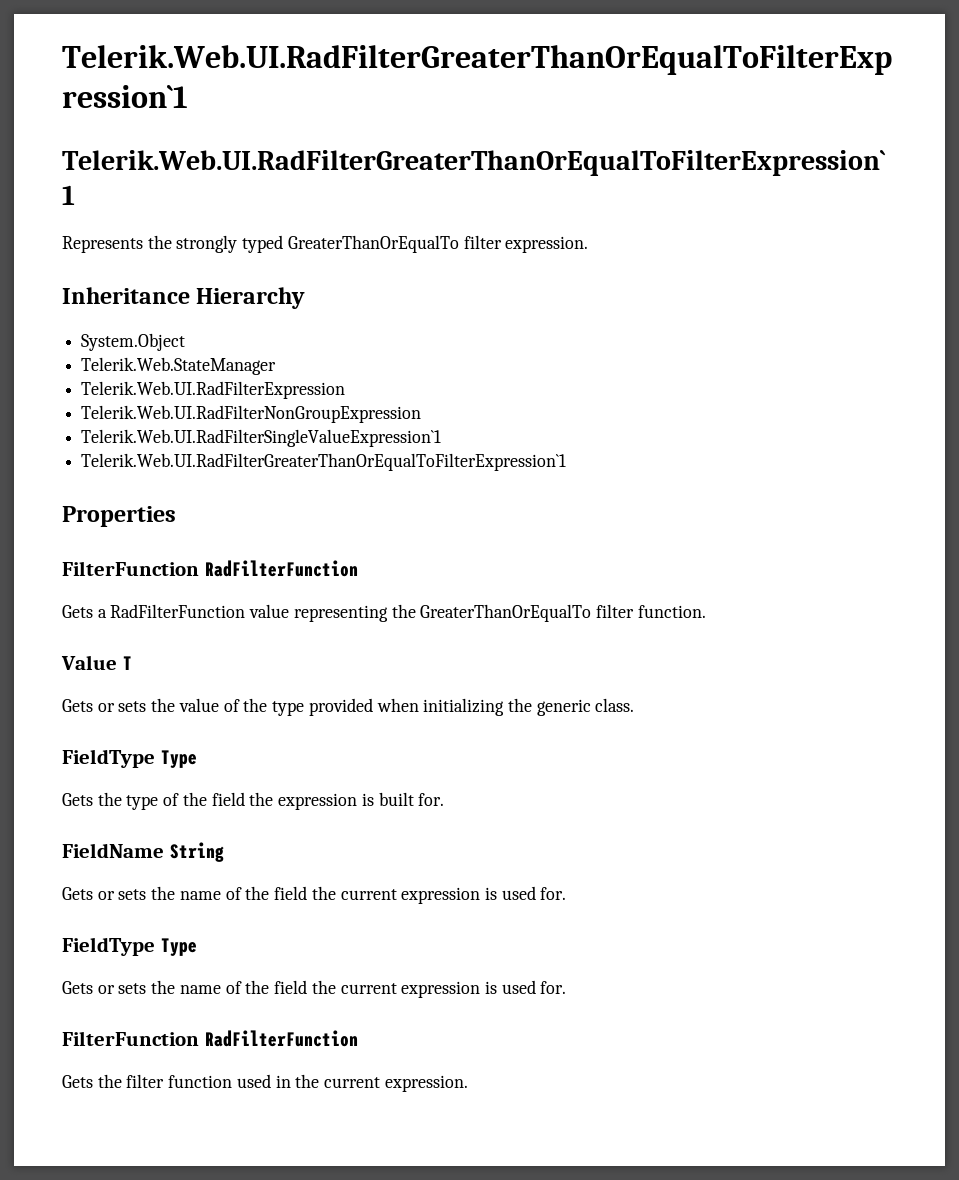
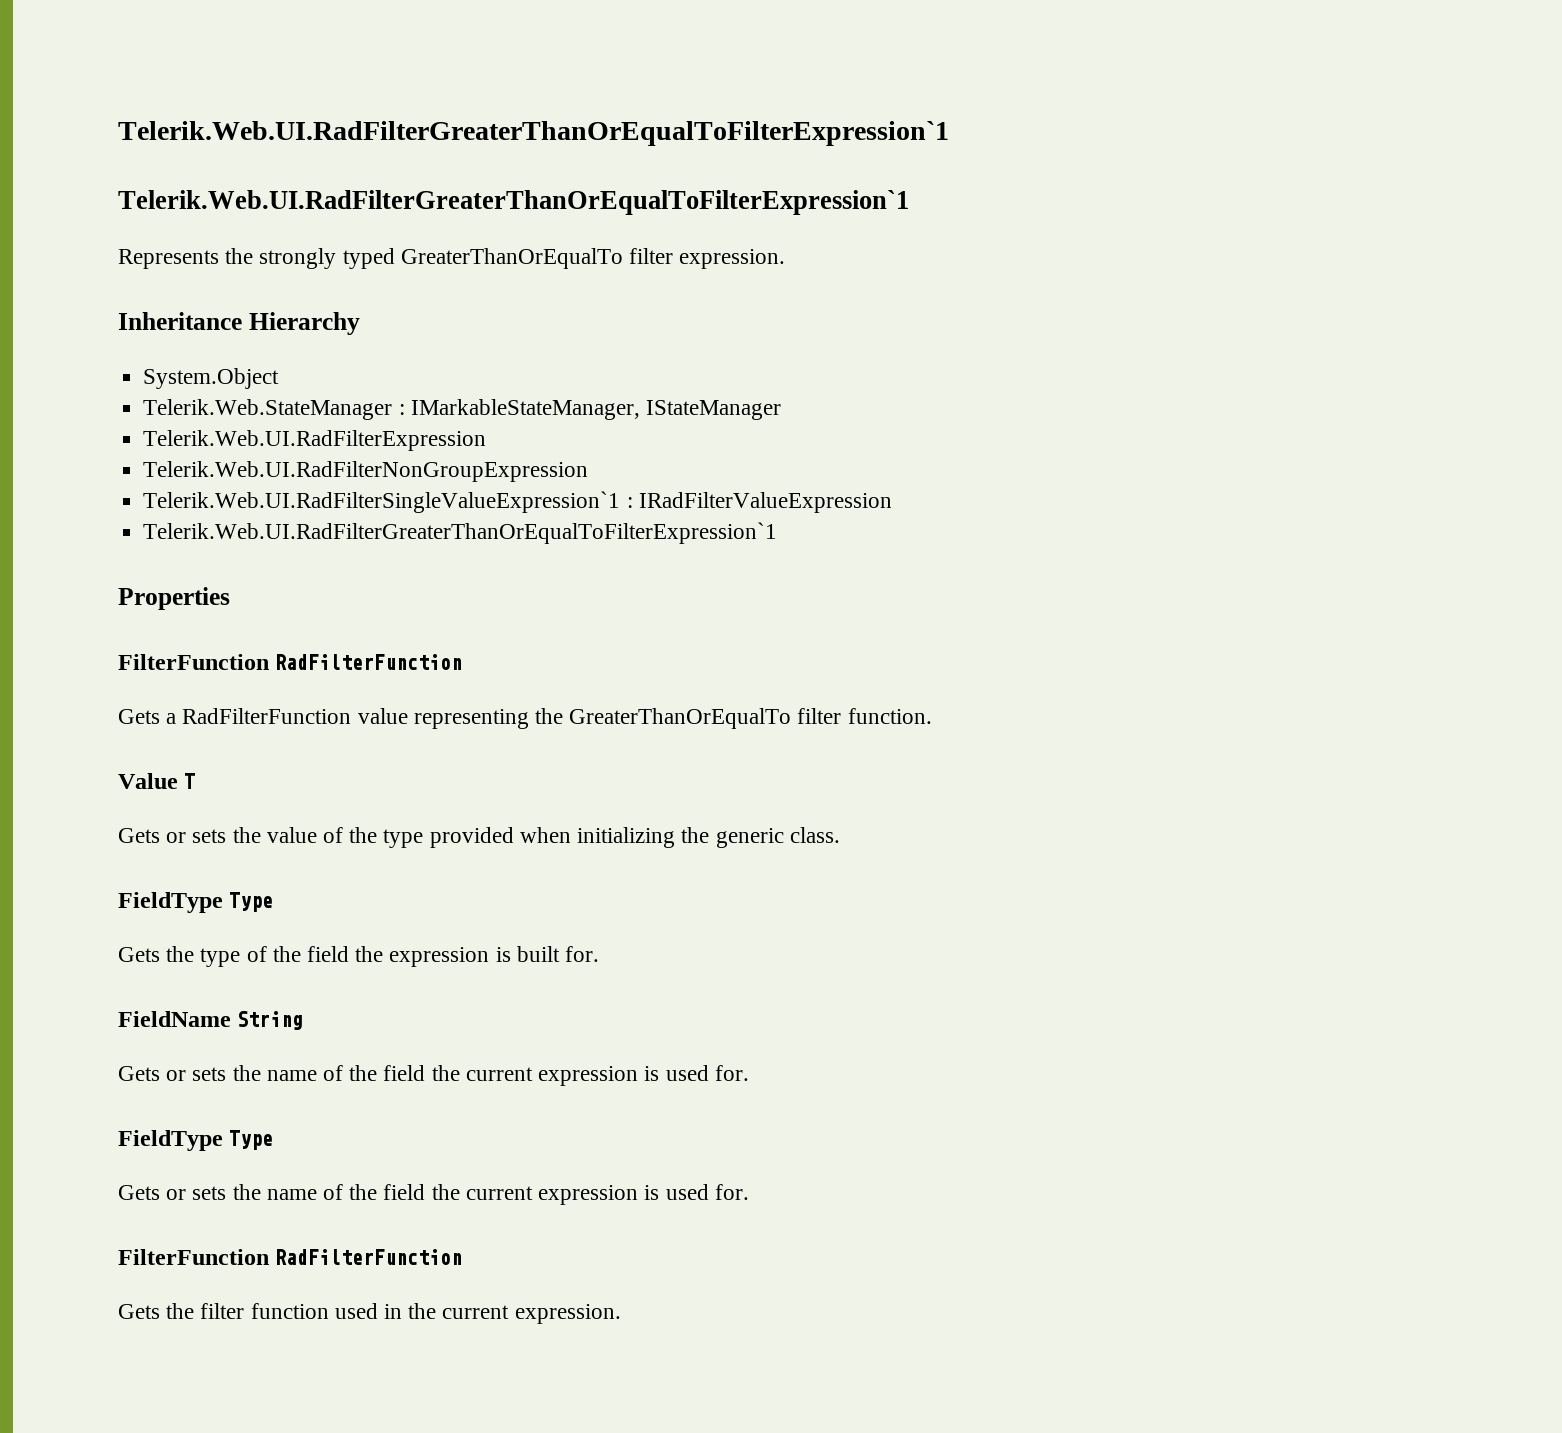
- Telerik.Web.StateManager
+ Telerik.Web.StateManager : IMarkableStateManager, IStateManager
- Telerik.Web.UI.RadFilterSingleValueExpression`1
+ Telerik.Web.UI.RadFilterSingleValueExpression`1 : IRadFilterValueExpression

